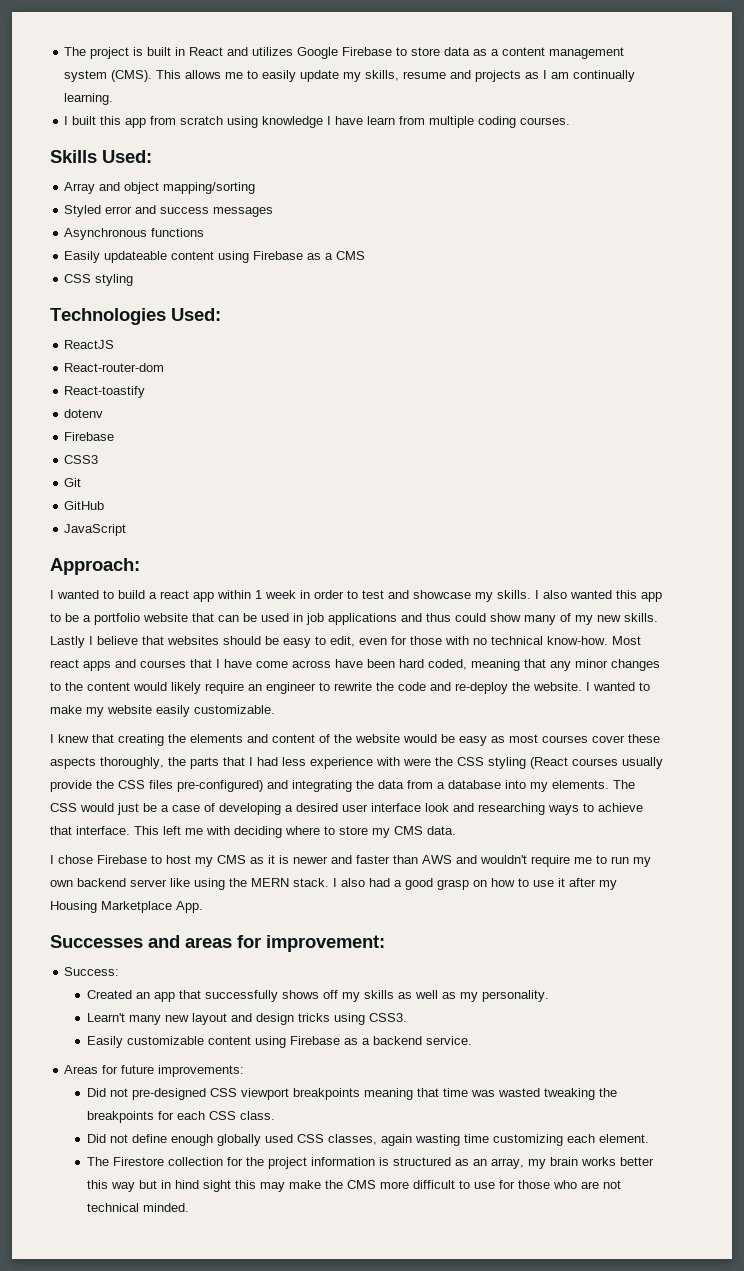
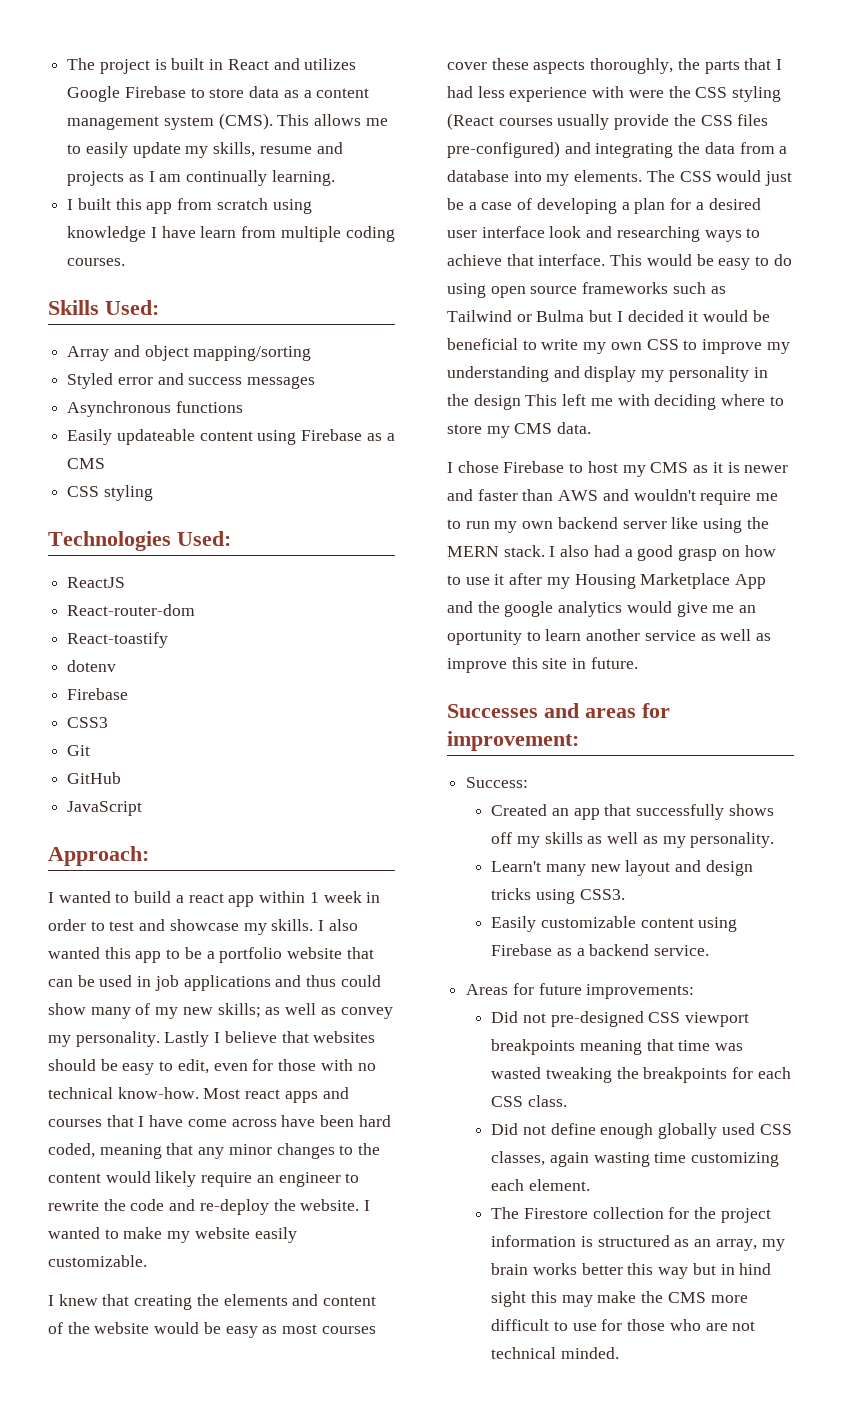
- I also wanted this app to be a portfolio website that can be used in job applications and thus could show many of my new skills.
+ I also wanted this app to be a portfolio website that can be used in job applications and thus could show many of my new skills; as well as convey my personality.
- The CSS would just be a case of developing a desired user interface look and researching ways to achieve that interface.
+ The CSS would just be a case of developing a plan for a desired user interface look and researching ways to achieve that interface.
- This left me with deciding where to store my CMS data.
+ This would be easy to do using open source frameworks such as Tailwind or Bulma but I decided it would be beneficial to write my own CSS to improve my understanding and display my personality in the design This left me with deciding where to store my CMS data.
- I also had a good grasp on how to use it after my Housing Marketplace App.
+ I also had a good grasp on how to use it after my Housing Marketplace App and the google analytics would give me an oportunity to learn another service as well as improve this site in future.

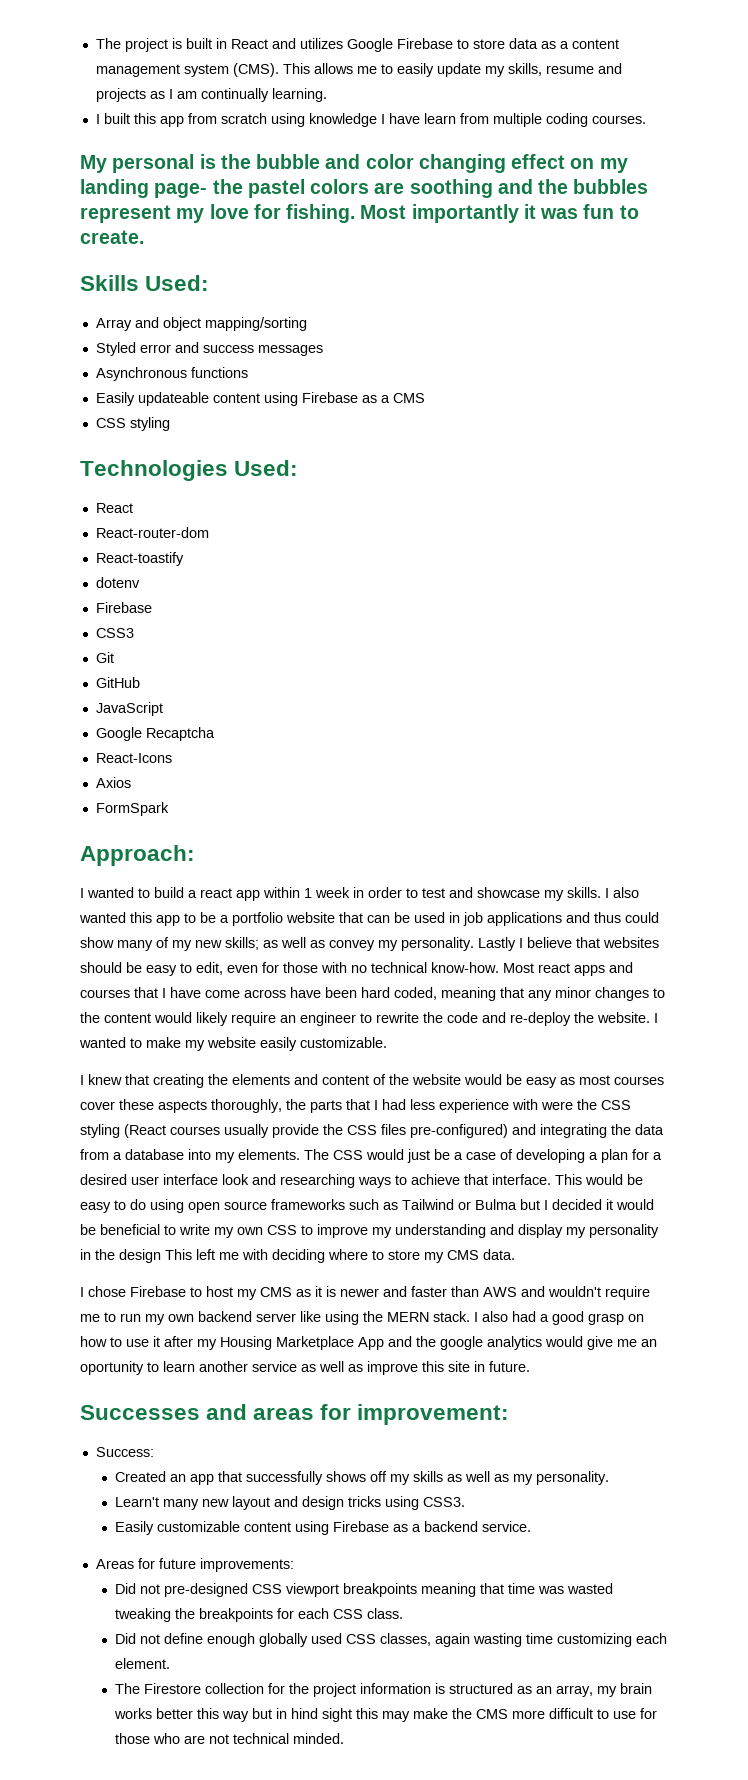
+ My personal is the bubble and color changing effect on my landing page- the pastel colors are soothing and the bubbles represent my love for fishing. Most importantly it was fun to create.
  Technologies Used:
- ReactJS
+ React
+ Google Recaptcha
+ React-Icons
+ Axios
+ FormSpark

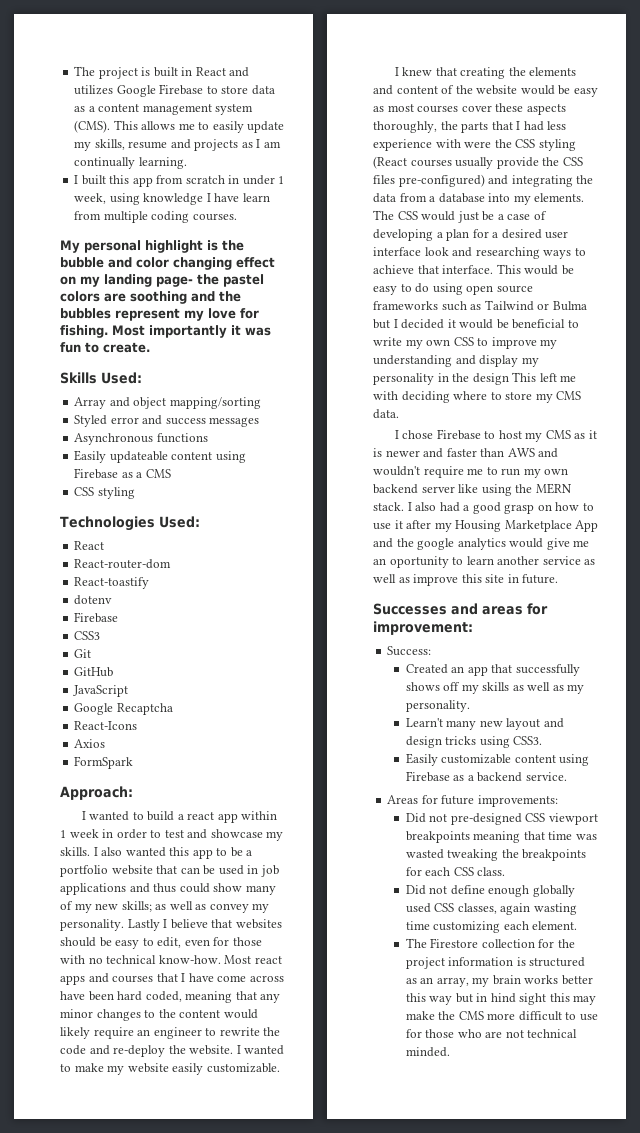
- I built this app from scratch using knowledge I have learn from multiple coding courses.
+ I built this app from scratch in under 1 week, using knowledge I have learn from multiple coding courses.
- My personal is the bubble and color changing effect on my landing page- the pastel colors are soothing and the bubbles represent my love for fishing.
+ My personal highlight is the bubble and color changing effect on my landing page- the pastel colors are soothing and the bubbles represent my love for fishing.

